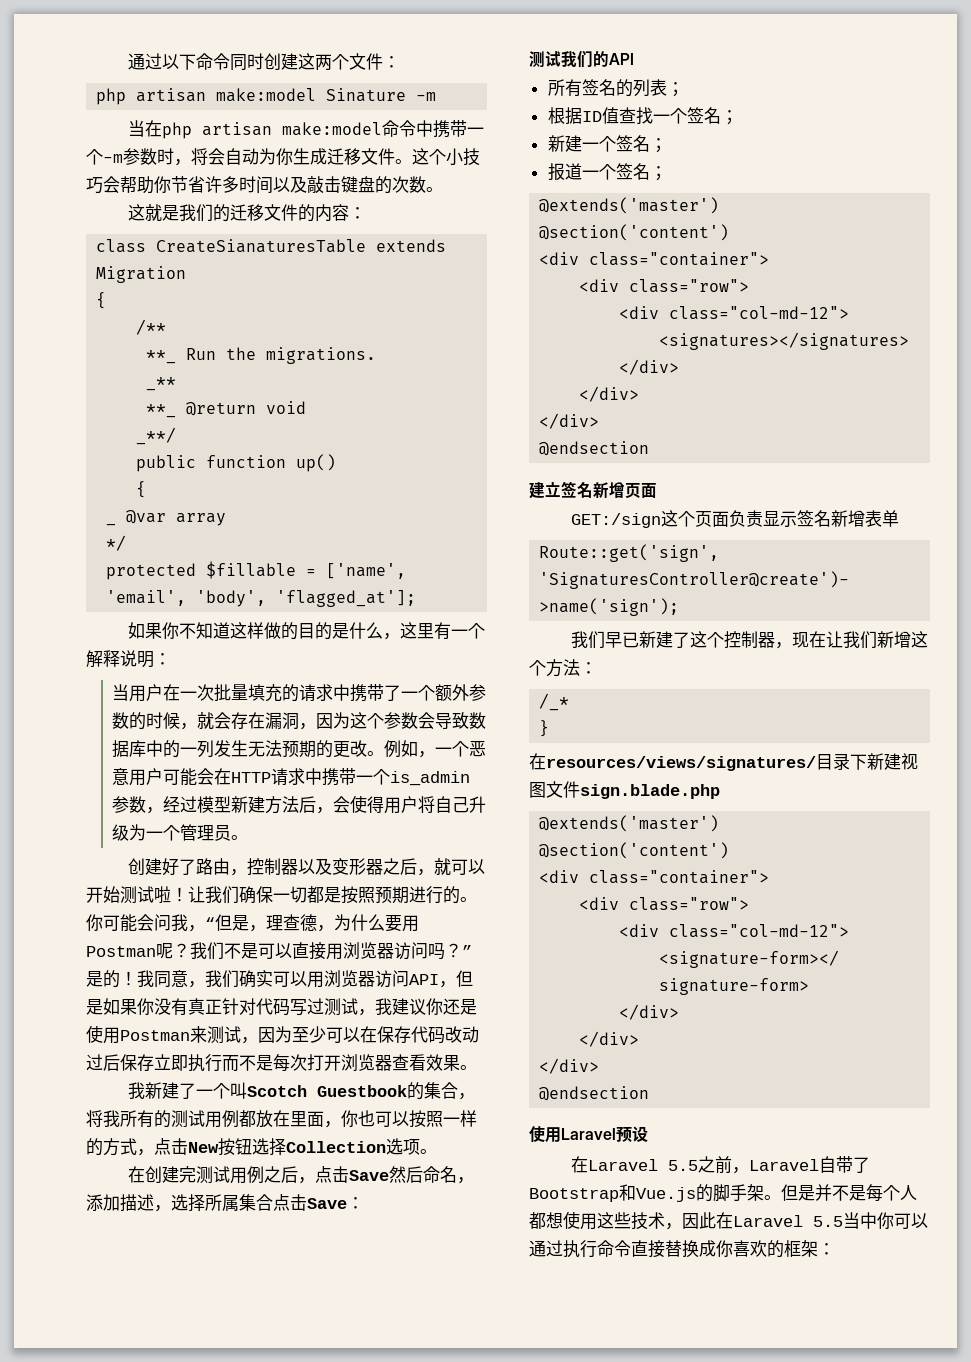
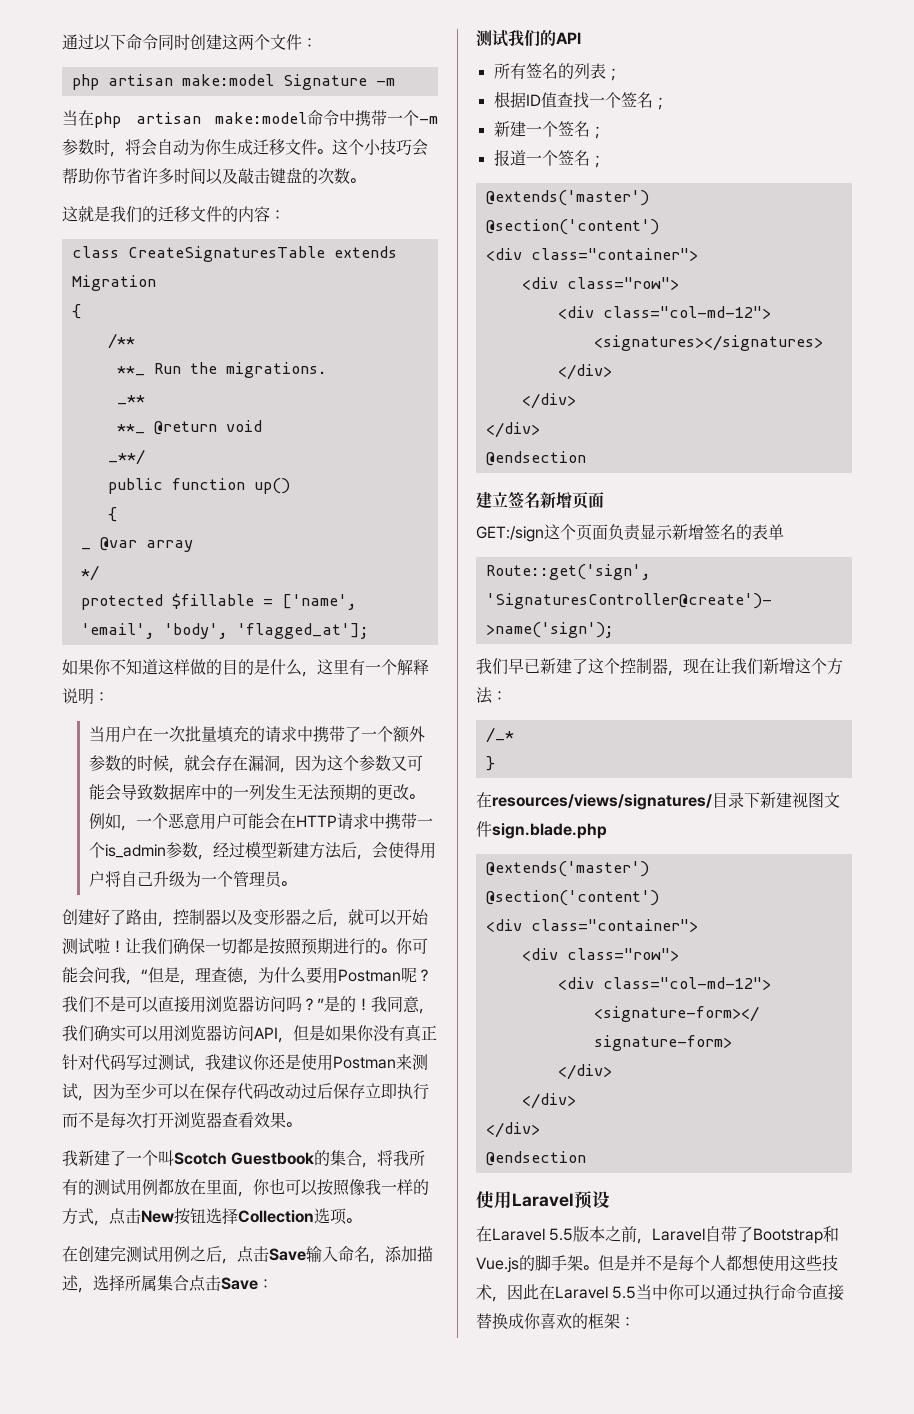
- php artisan make:model Sinature -m
+ php artisan make:model Signature -m
- class CreateSianaturesTable extends Migration
+ class CreateSignaturesTable extends Migration
- 当用户在一次批量填充的请求中携带了一个额外参数的时候，就会存在漏洞，因为这个参数会导致数据库中的一列发生无法预期的更改。
+ 当用户在一次批量填充的请求中携带了一个额外参数的时候，就会存在漏洞，因为这个参数又可能会导致数据库中的一列发生无法预期的更改。
- 我新建了一个叫Scotch Guestbook的集合，将我所有的测试用例都放在里面，你也可以按照一样的方式，点击New按钮选择Collection选项。
+ 我新建了一个叫Scotch Guestbook的集合，将我所有的测试用例都放在里面，你也可以按照像我一样的方式，点击New按钮选择Collection选项。
- 在创建完测试用例之后，点击Save然后命名，添加描述，选择所属集合点击Save：
+ 在创建完测试用例之后，点击Save输入命名，添加描述，选择所属集合点击Save：
- GET:/sign这个页面负责显示签名新增表单
+ GET:/sign这个页面负责显示新增签名的表单
- 在Laravel 5.5之前，Laravel自带了Bootstrap和Vue.js的脚手架。
+ 在Laravel 5.5版本之前，Laravel自带了Bootstrap和Vue.js的脚手架。

